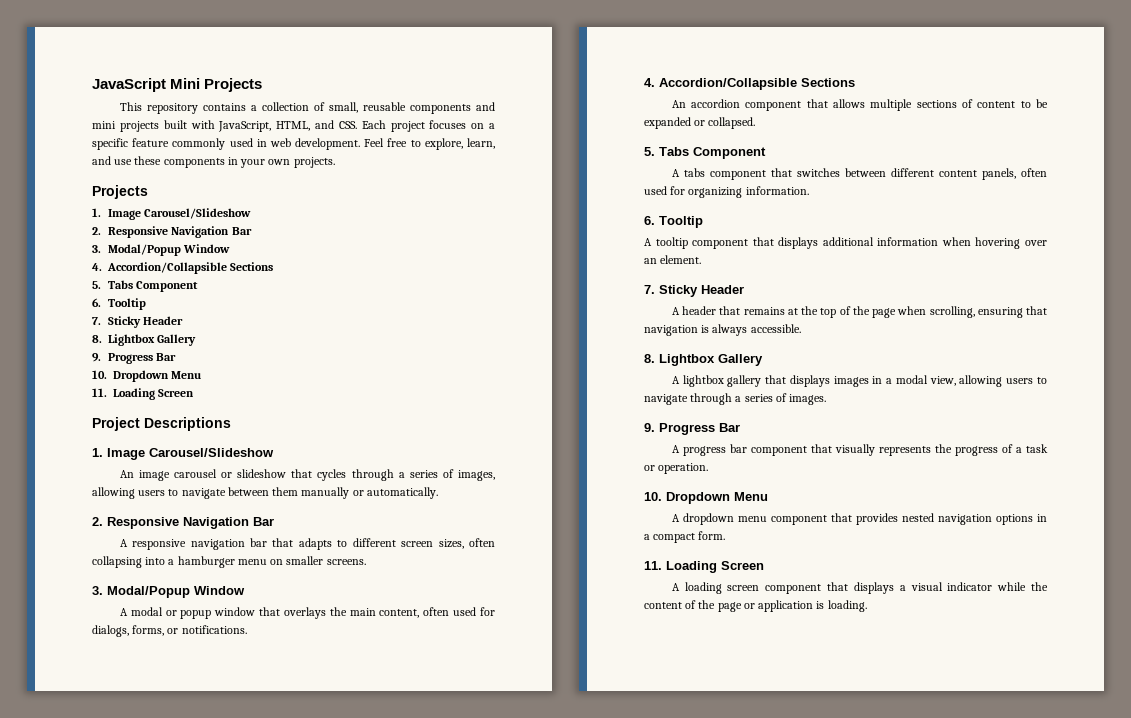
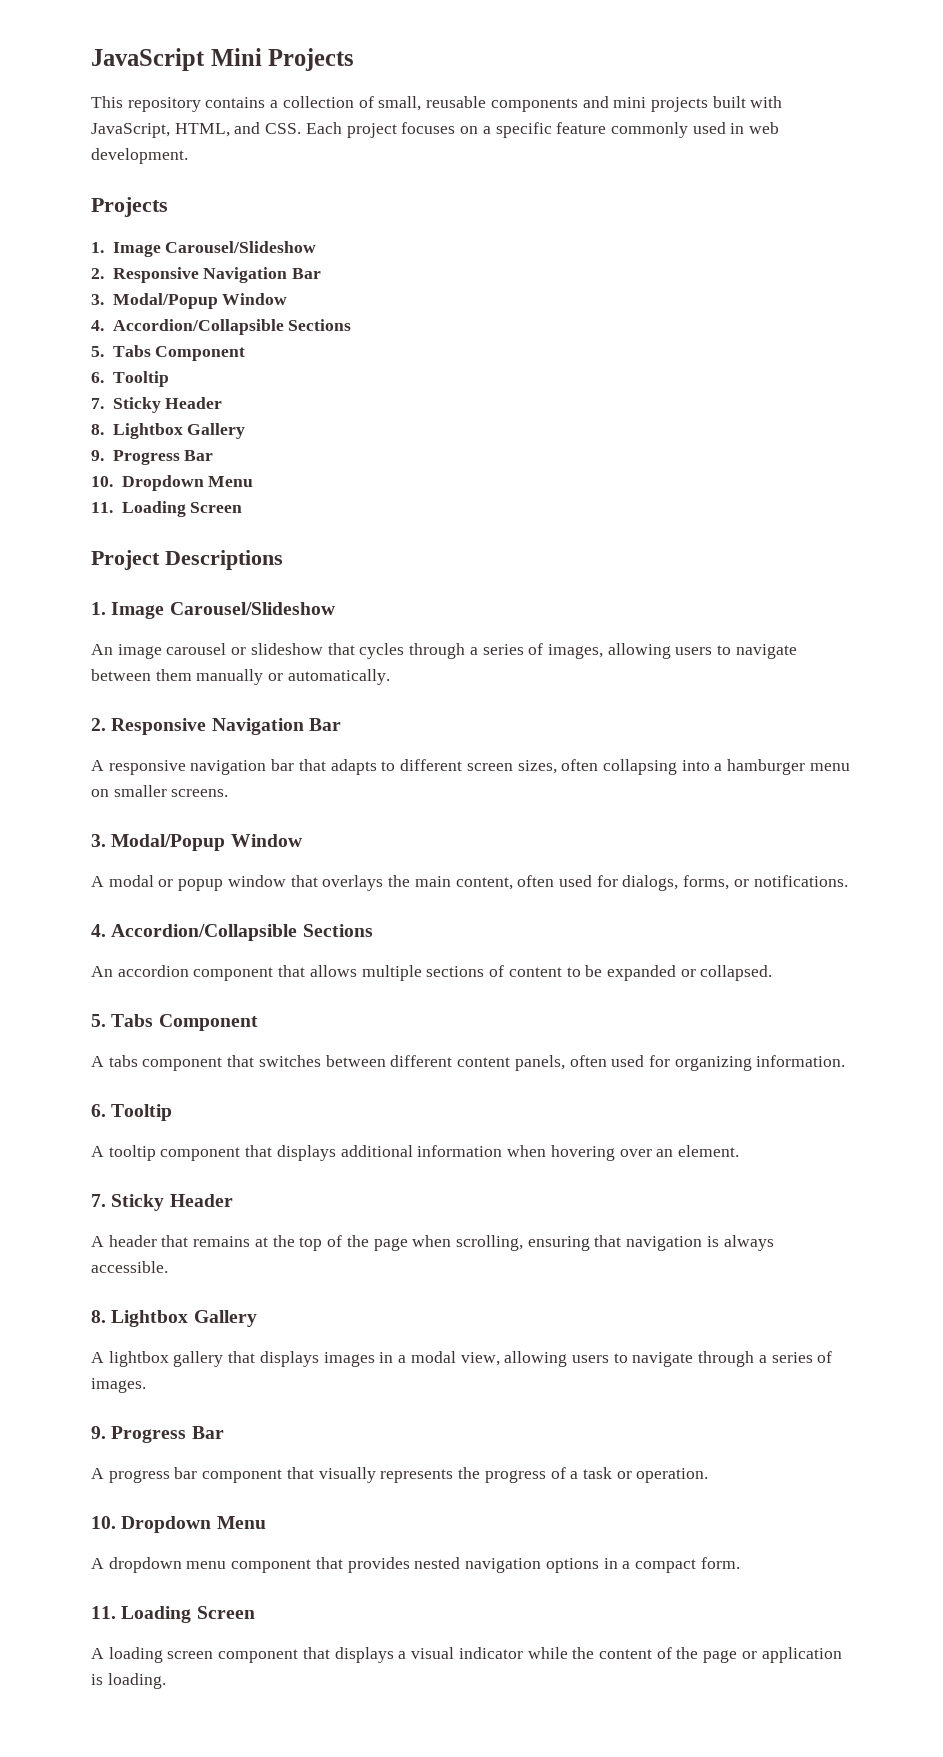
- Feel free to explore, learn, and use these components in your own projects.

